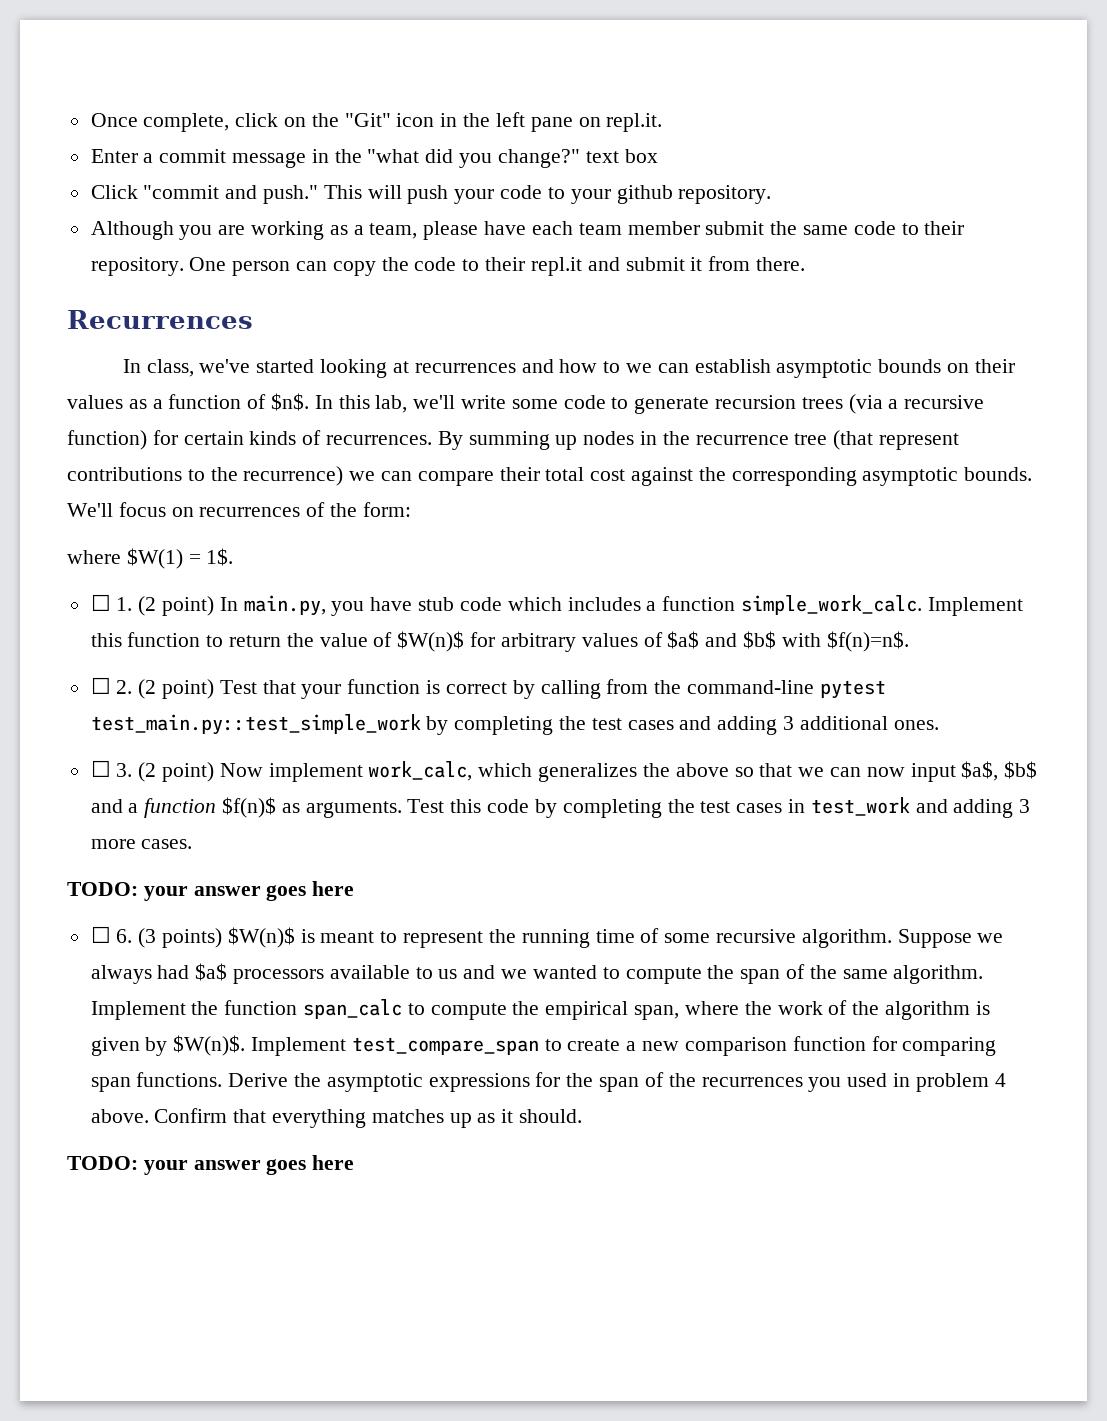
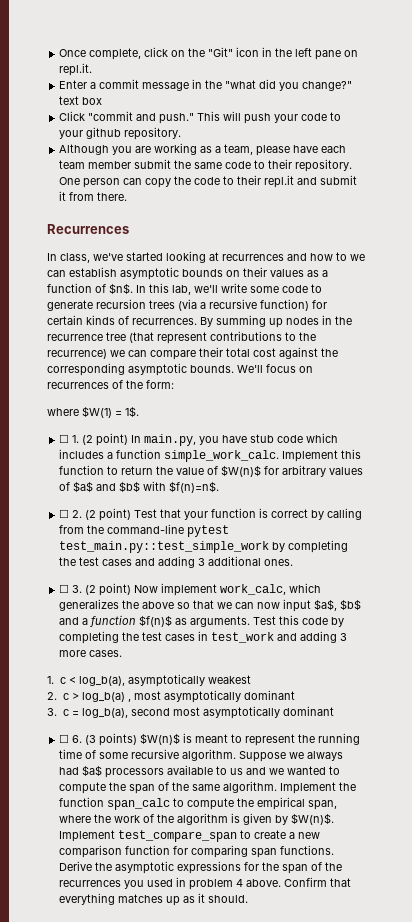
  Test this code by completing the test cases in test_work and adding 3 more cases.
- TODO: your answer goes here
+ 1. c < log_b(a), asymptotically weakest
+ 2. c > log_b(a) , most asymptotically dominant
+ 3. c = log_b(a), second most asymptotically dominant
  Confirm that everything matches up as it should.
- TODO: your answer goes here

